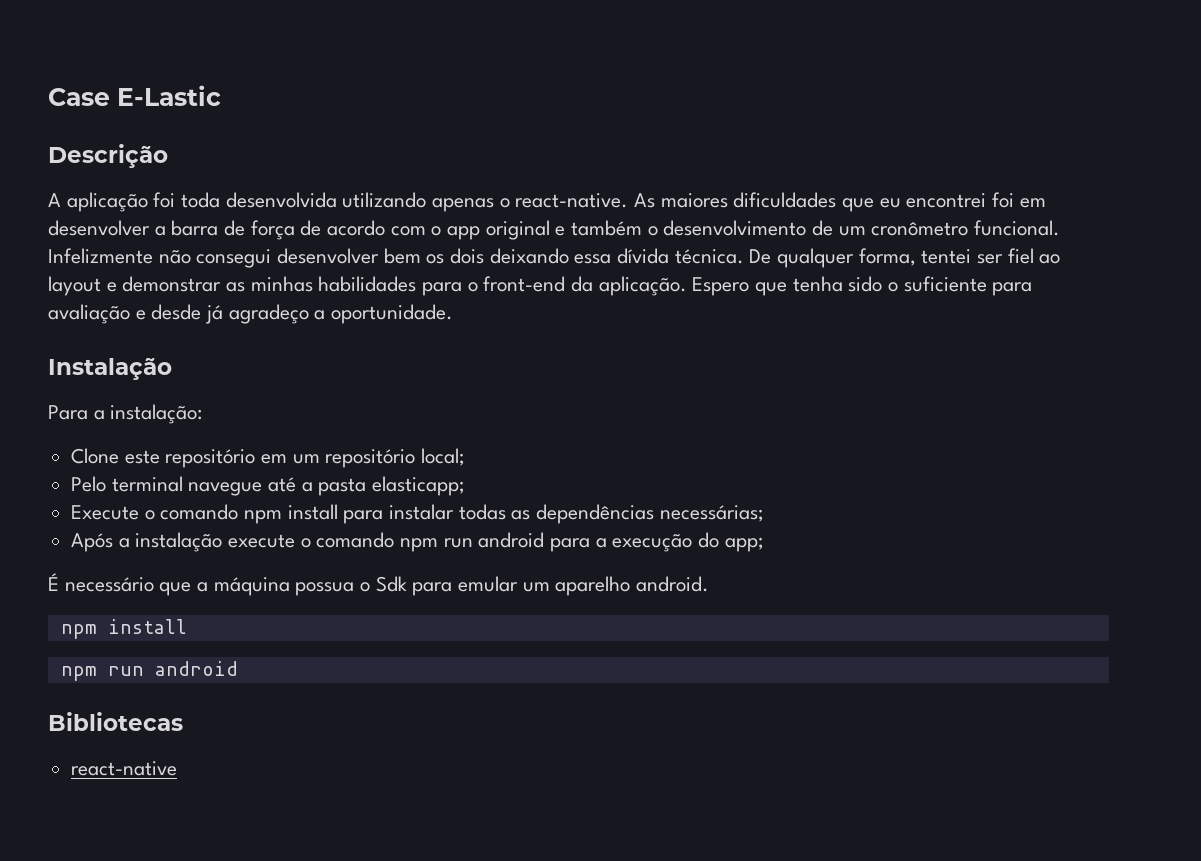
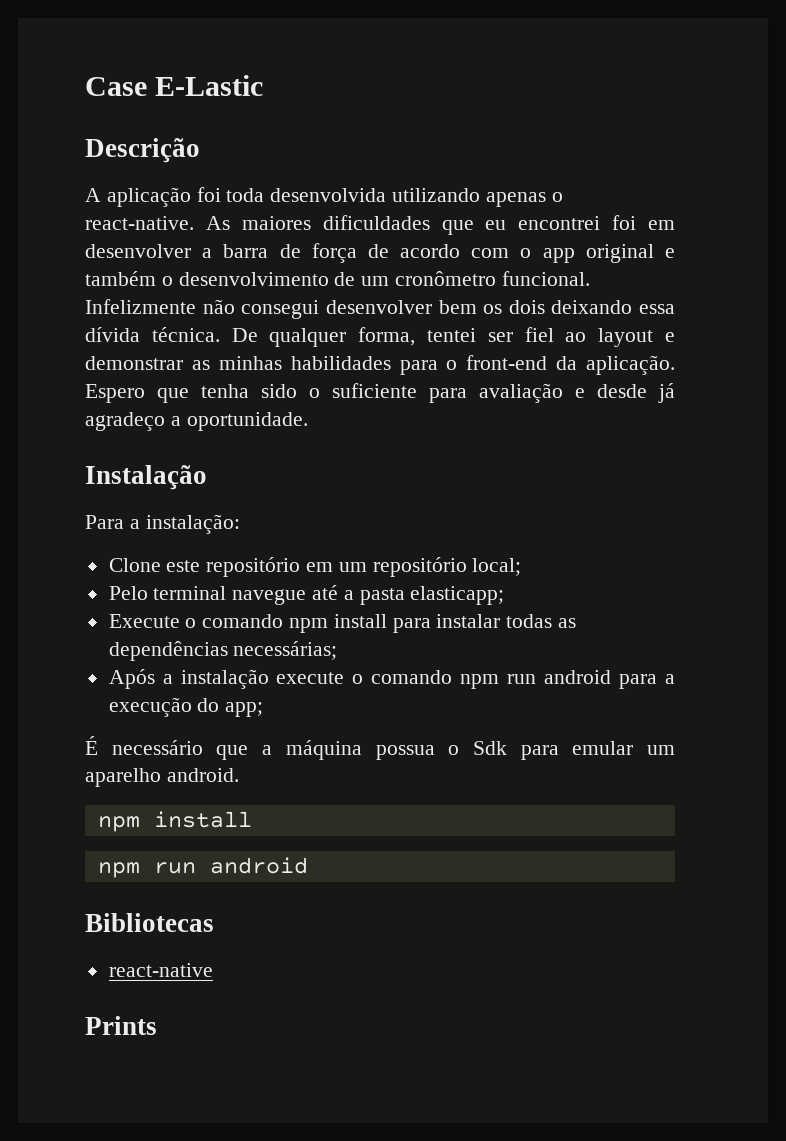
+ Prints

